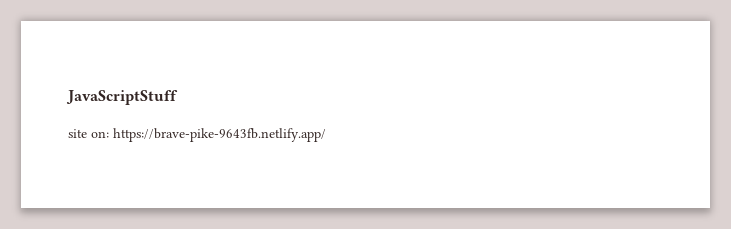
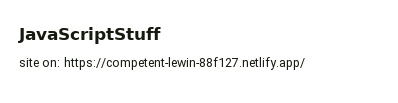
- site on: https://brave-pike-9643fb.netlify.app/
+ site on: https://competent-lewin-88f127.netlify.app/

